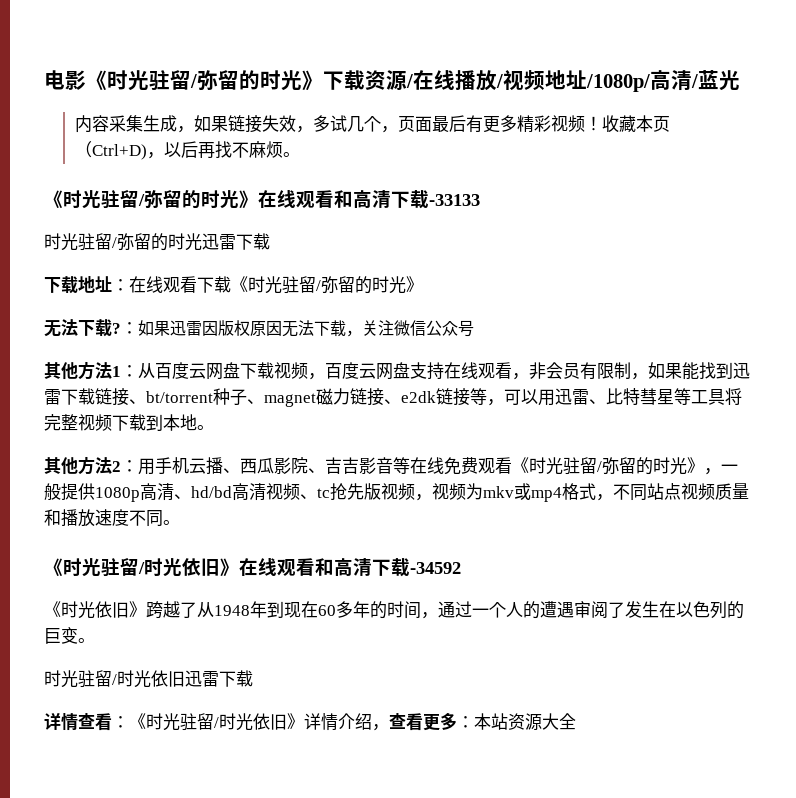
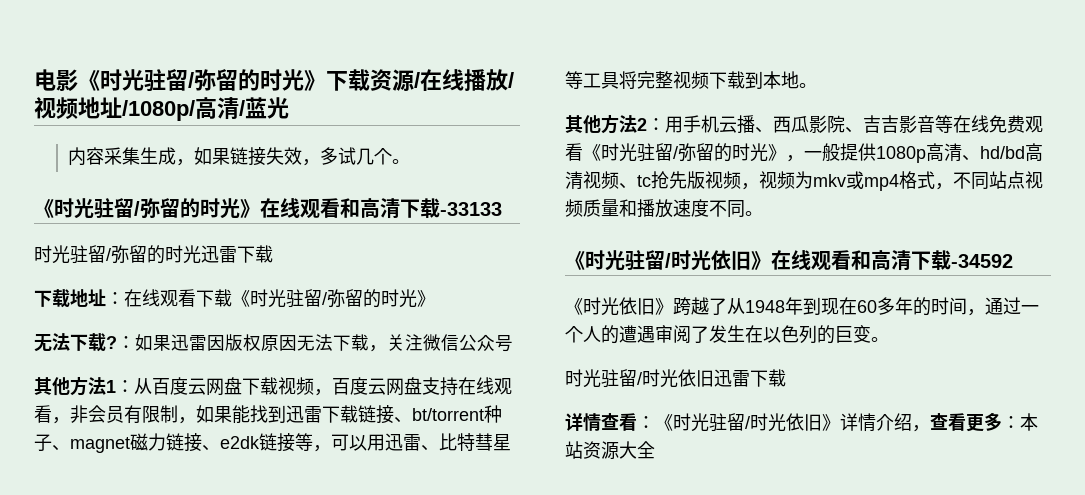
- 内容采集生成，如果链接失效，多试几个，页面最后有更多精彩视频！收藏本页（Ctrl+D)，以后再找不麻烦。
+ 内容采集生成，如果链接失效，多试几个。

